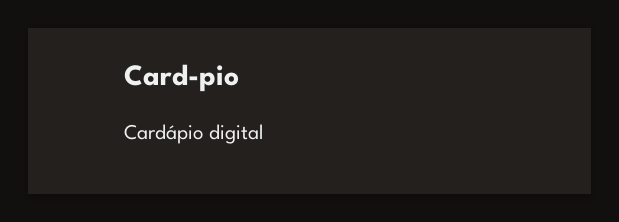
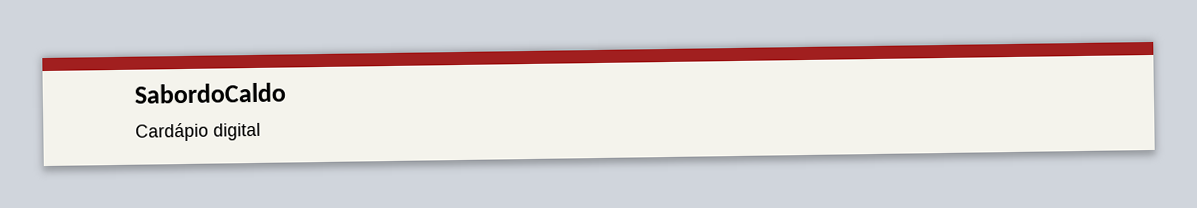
- Card-pio
+ SabordoCaldo

